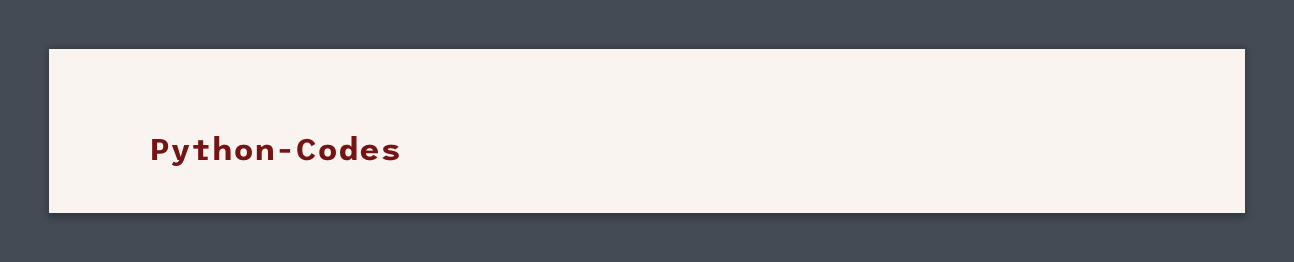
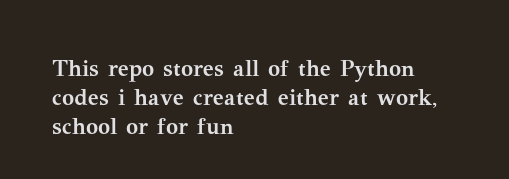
- Python-Codes
+ This repo stores all of the Python codes i have created either at work, school or for fun

